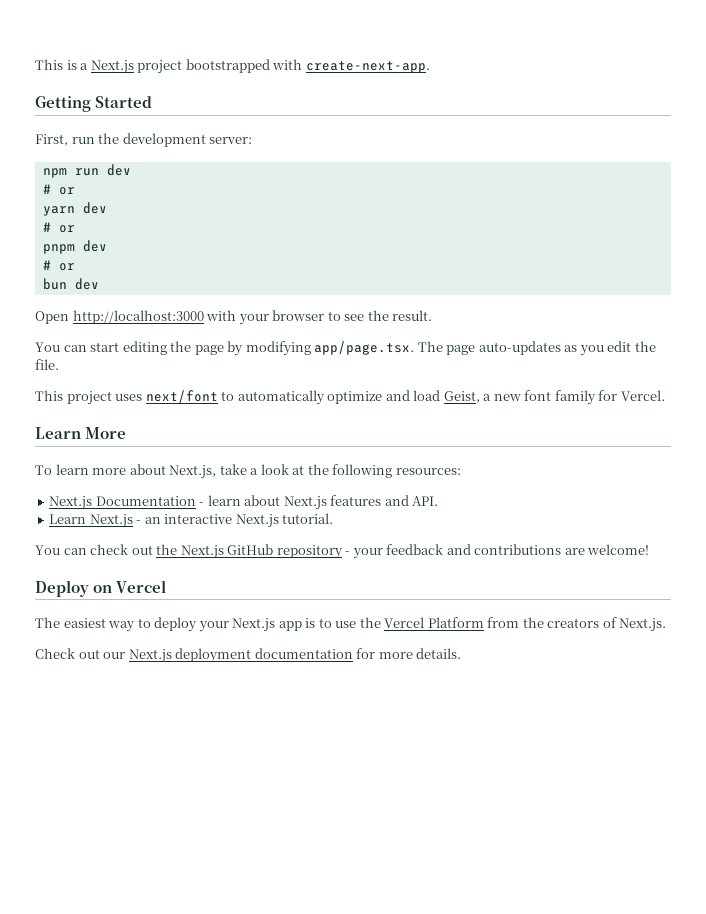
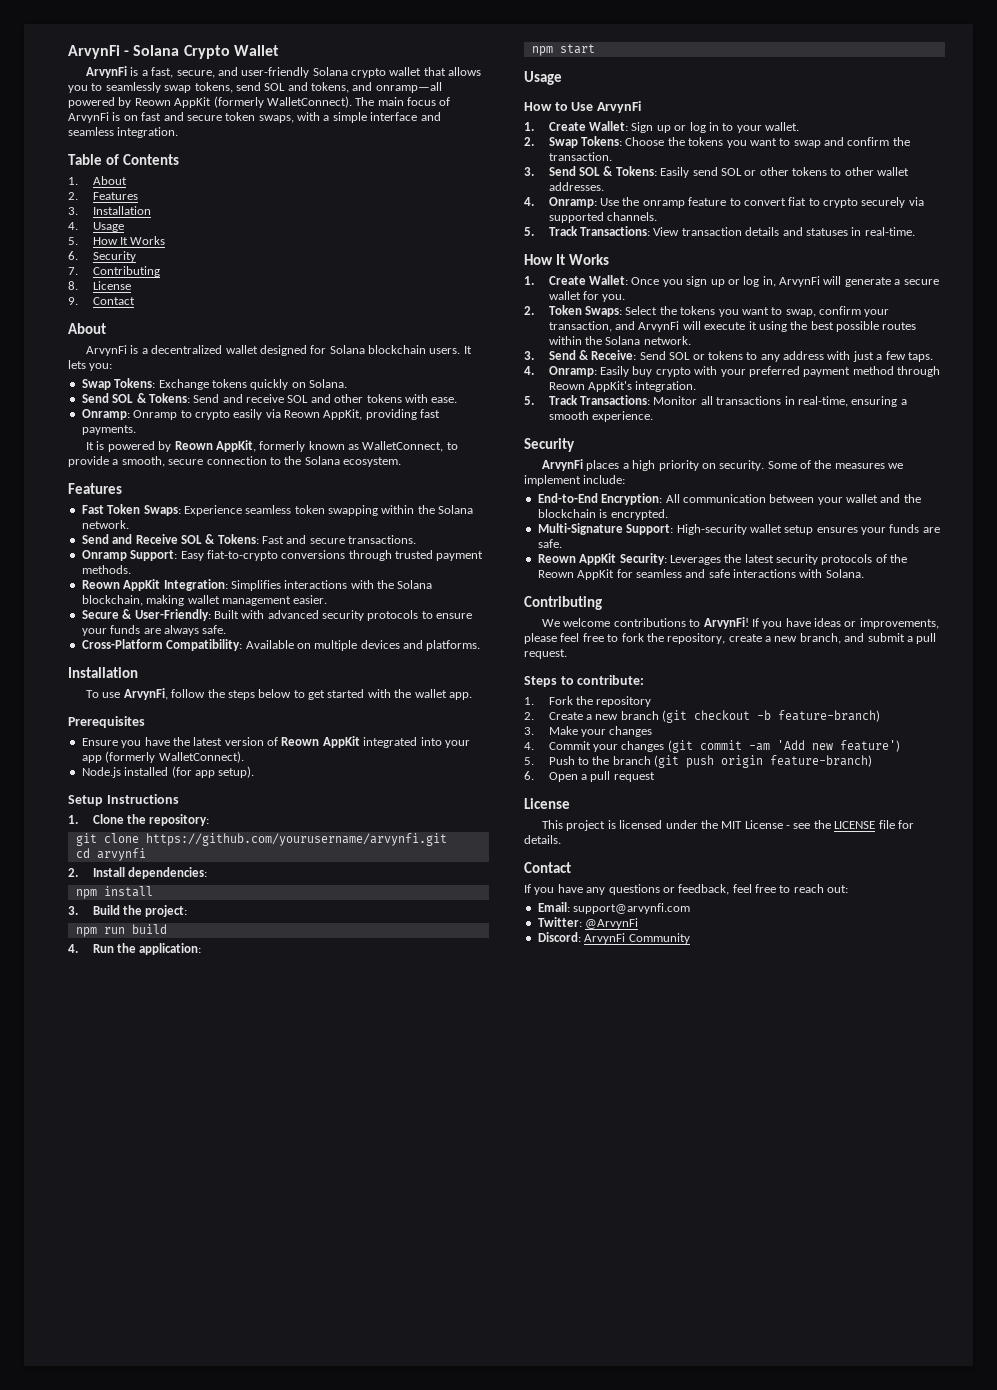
- This is a Next.js project bootstrapped with create-next-app.
- Getting Started
- First, run the development server:
- npm run dev
- # or
- yarn dev
- # or
- pnpm dev
- # or
- bun dev
- Open http://localhost:3000 with your browser to see the result.
- You can start editing the page by modifying app/page.tsx. The page auto-updates as you edit the file.
- This project uses next/font to automatically optimize and load Geist, a new font family for Vercel.
- Learn More
- To learn more about Next.js, take a look at the following resources:
- Next.js Documentation - learn about Next.js features and API.
- Learn Next.js - an interactive Next.js tutorial.
- You can check out the Next.js GitHub repository - your feedback and contributions are welcome!
- Deploy on Vercel
- The easiest way to deploy your Next.js app is to use the Vercel Platform from the creators of Next.js.
- Check out our Next.js deployment documentation for more details.
+ ArvynFi - Solana Crypto Wallet
+ ArvynFi is a fast, secure, and user-friendly Solana crypto wallet that allows you to seamlessly swap tokens, send SOL and tokens, and onramp—all powered by Reown AppKit (formerly WalletConnect). The main focus of ArvynFi is on fast and secure token swaps, with a simple interface and seamless integration.
+ Table of Contents
+ 1. About
+ 2. Features
+ 3. Installation
+ 4. Usage
+ 5. How It Works
+ 6. Security
+ 7. Contributing
+ 8. License
+ 9. Contact
+ About
+ ArvynFi is a decentralized wallet designed for Solana blockchain users. It lets you:
+ Swap Tokens: Exchange tokens quickly on Solana.
+ Send SOL & Tokens: Send and receive SOL and other tokens with ease.
+ Onramp: Onramp to crypto easily via Reown AppKit, providing fast payments.
+ It is powered by Reown AppKit, formerly known as WalletConnect, to provide a smooth, secure connection to the Solana ecosystem.
+ Features
+ Fast Token Swaps: Experience seamless token swapping within the Solana network.
+ Send and Receive SOL & Tokens: Fast and secure transactions.
+ Onramp Support: Easy fiat-to-crypto conversions through trusted payment methods.
+ Reown AppKit Integration: Simplifies interactions with the Solana blockchain, making wallet management easier.
+ Secure & User-Friendly: Built with advanced security protocols to ensure your funds are always safe.
+ Cross-Platform Compatibility: Available on multiple devices and platforms.
+ Installation
+ To use ArvynFi, follow the steps below to get started with the wallet app.
+ Prerequisites
+ Ensure you have the latest version of Reown AppKit integrated into your app (formerly WalletConnect).
+ Node.js installed (for app setup).
+ Setup Instructions
+ 1. Clone the repository:
+ git clone https://github.com/yourusername/arvynfi.git
+ cd arvynfi
+ 2. Install dependencies:
+ npm install
+ 3. Build the project:
+ npm run build
+ 4. Run the application:
+ npm start
+ Usage
+ How to Use ArvynFi
+ 1. Create Wallet: Sign up or log in to your wallet.
+ 2. Swap Tokens: Choose the tokens you want to swap and confirm the transaction.
+ 3. Send SOL & Tokens: Easily send SOL or other tokens to other wallet addresses.
+ 4. Onramp: Use the onramp feature to convert fiat to crypto securely via supported channels.
+ 5. Track Transactions: View transaction details and statuses in real-time.
+ How It Works
+ 1. Create Wallet: Once you sign up or log in, ArvynFi will generate a secure wallet for you.
+ 2. Token Swaps: Select the tokens you want to swap, confirm your transaction, and ArvynFi will execute it using the best possible routes within the Solana network.
+ 3. Send & Receive: Send SOL or tokens to any address with just a few taps.
+ 4. Onramp: Easily buy crypto with your preferred payment method through Reown AppKit's integration.
+ 5. Track Transactions: Monitor all transactions in real-time, ensuring a smooth experience.
+ Security
+ ArvynFi places a high priority on security. Some of the measures we implement include:
+ End-to-End Encryption: All communication between your wallet and the blockchain is encrypted.
+ Multi-Signature Support: High-security wallet setup ensures your funds are safe.
+ Reown AppKit Security: Leverages the latest security protocols of the Reown AppKit for seamless and safe interactions with Solana.
+ Contributing
+ We welcome contributions to ArvynFi! If you have ideas or improvements, please feel free to fork the repository, create a new branch, and submit a pull request.
+ Steps to contribute:
+ 1. Fork the repository
+ 2. Create a new branch (git checkout -b feature-branch)
+ 3. Make your changes
+ 4. Commit your changes (git commit -am 'Add new feature')
+ 5. Push to the branch (git push origin feature-branch)
+ 6. Open a pull request
+ License
+ This project is licensed under the MIT License - see the LICENSE file for details.
+ Contact
+ If you have any questions or feedback, feel free to reach out:
+ Email: support@arvynfi.com
+ Twitter: @ArvynFi
+ Discord: ArvynFi Community

